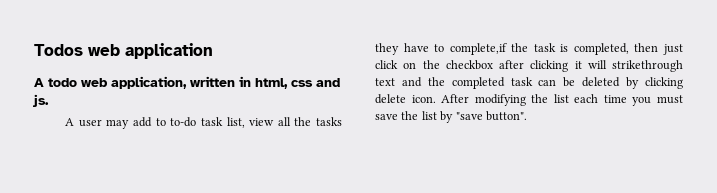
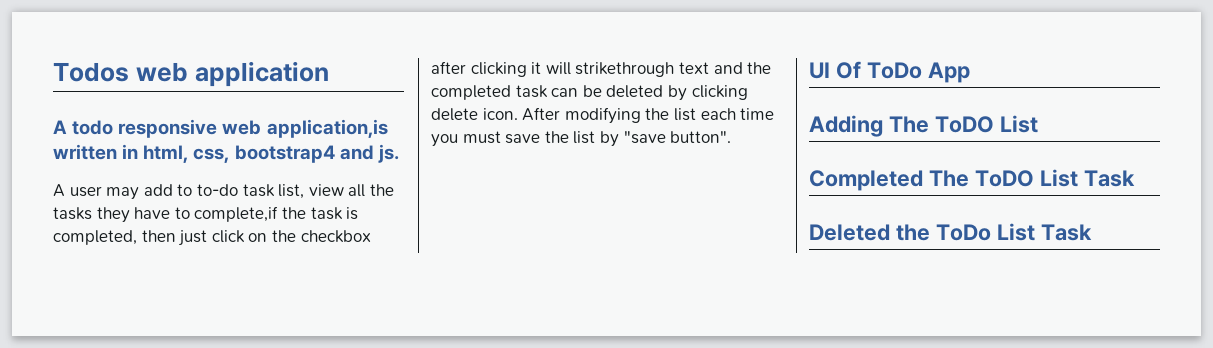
- A todo web application, written in html, css and js.
+ A todo responsive web application,is written in html, css, bootstrap4 and js.
+ UI Of ToDo App
+ Adding The ToDO List
+ Completed The ToDO List Task
+ Deleted the ToDo List Task

